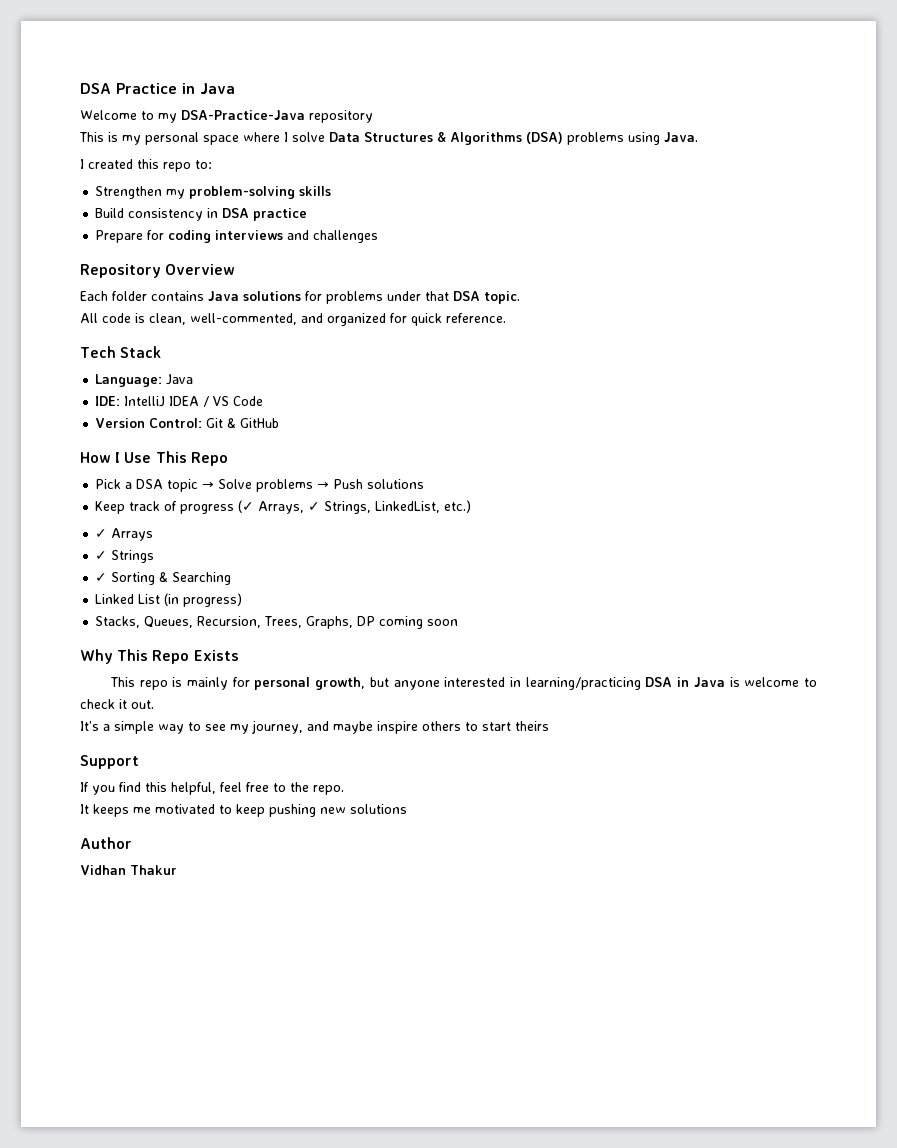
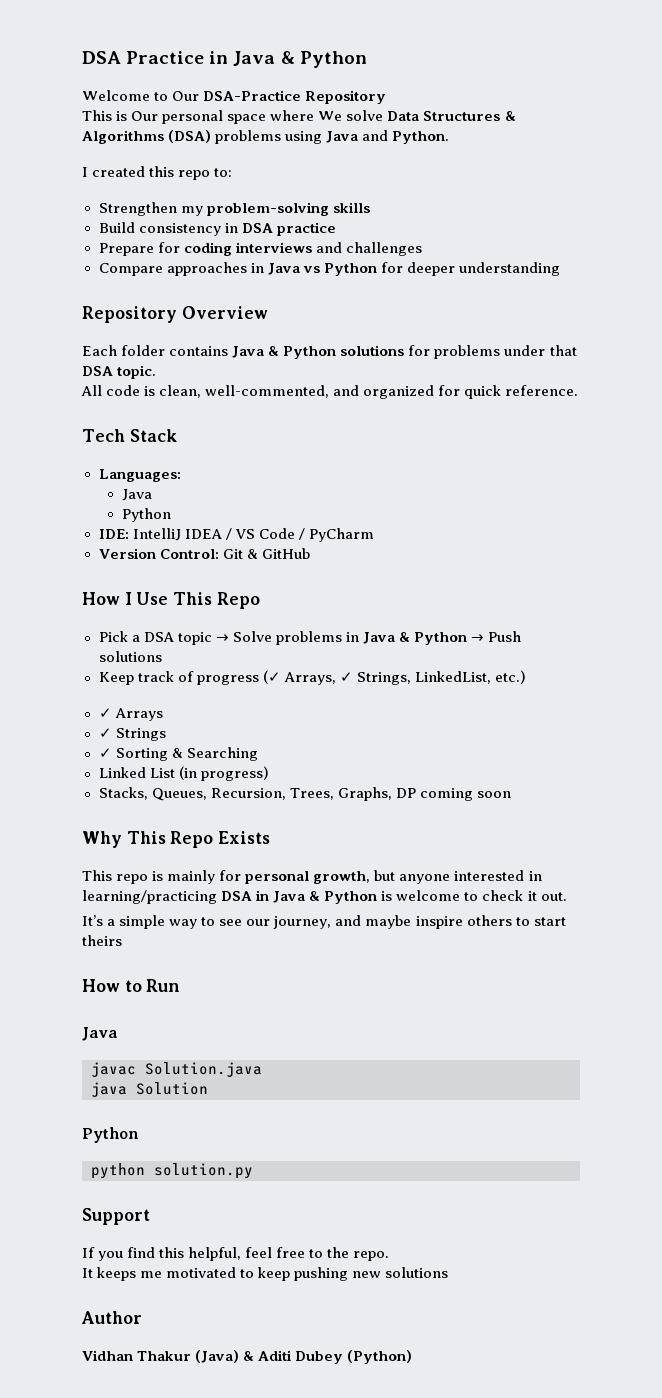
- DSA Practice in Java
+ DSA Practice in Java & Python
- Welcome to my DSA-Practice-Java repository
+ Welcome to Our DSA-Practice Repository
- This is my personal space where I solve Data Structures & Algorithms (DSA) problems using Java.
+ This is Our personal space where We solve Data Structures & Algorithms (DSA) problems using Java and Python.
+ Compare approaches in Java vs Python for deeper understanding
- Each folder contains Java solutions for problems under that DSA topic.
+ Each folder contains Java & Python solutions for problems under that DSA topic.
- Language: Java
+ Languages:
+ Java
+ Python
- IDE: IntelliJ IDEA / VS Code
+ IDE: IntelliJ IDEA / VS Code / PyCharm
- Pick a DSA topic → Solve problems → Push solutions
+ Pick a DSA topic → Solve problems in Java & Python → Push solutions
- This repo is mainly for personal growth, but anyone interested in learning/practicing DSA in Java is welcome to check it out.
+ This repo is mainly for personal growth, but anyone interested in learning/practicing DSA in Java & Python is welcome to check it out.
- It’s a simple way to see my journey, and maybe inspire others to start theirs
+ It’s a simple way to see our journey, and maybe inspire others to start theirs
+ How to Run
+ Java
+ javac Solution.java
+ java Solution
+ Python
+ python solution.py
- Vidhan Thakur
+ Vidhan Thakur (Java) & Aditi Dubey (Python)

